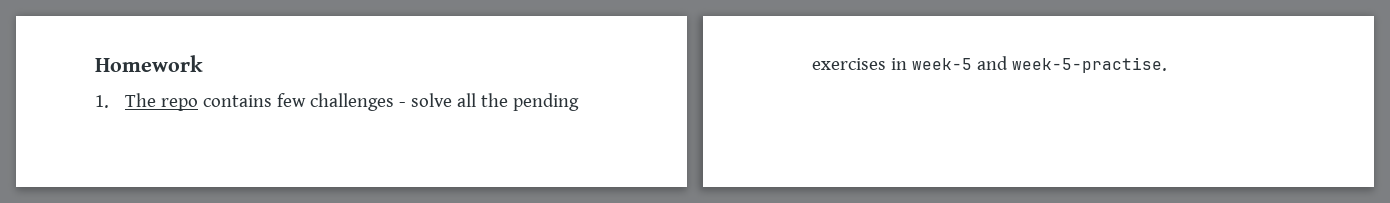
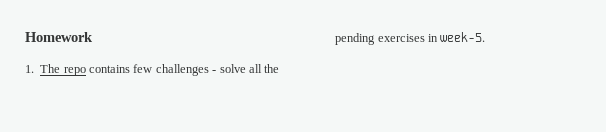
- 1. The repo contains few challenges - solve all the pending exercises in week-5 and week-5-practise.
+ 1. The repo contains few challenges - solve all the pending exercises in week-5.

